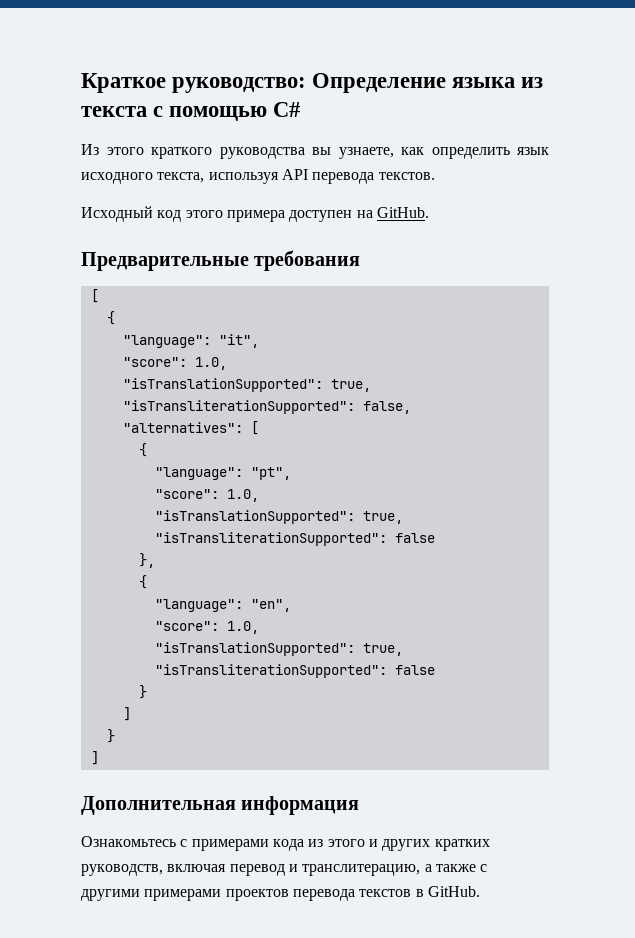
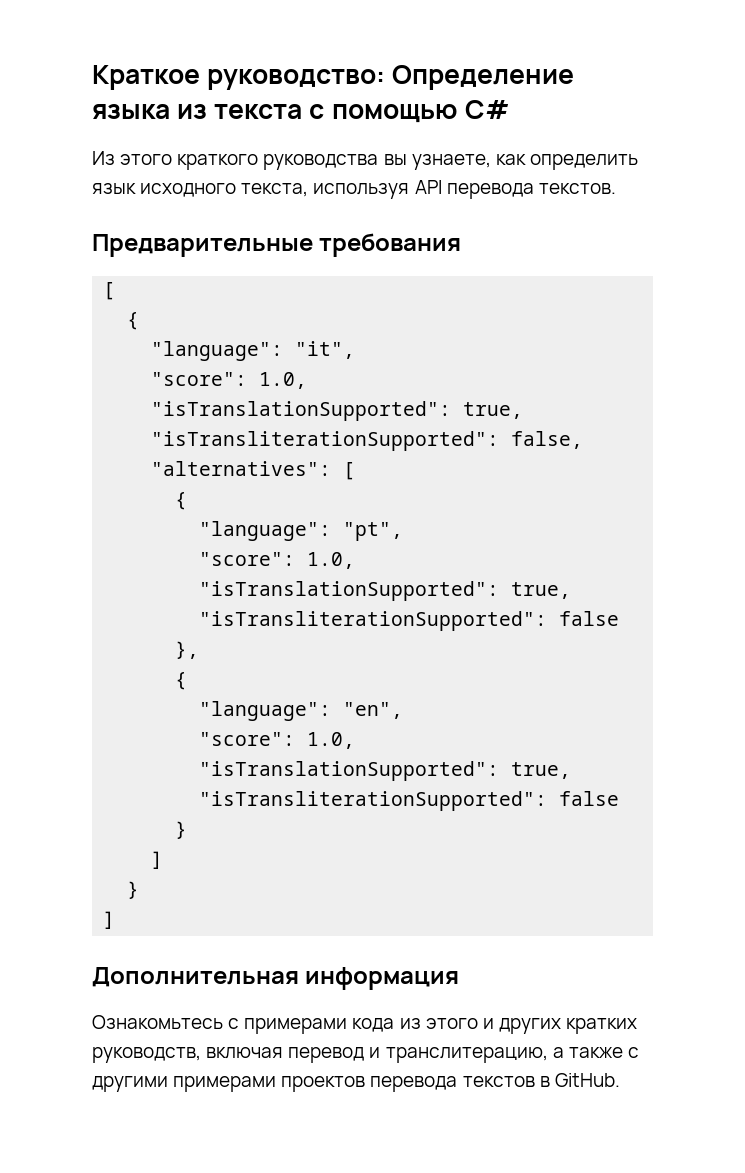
- Исходный код этого примера доступен на GitHub.

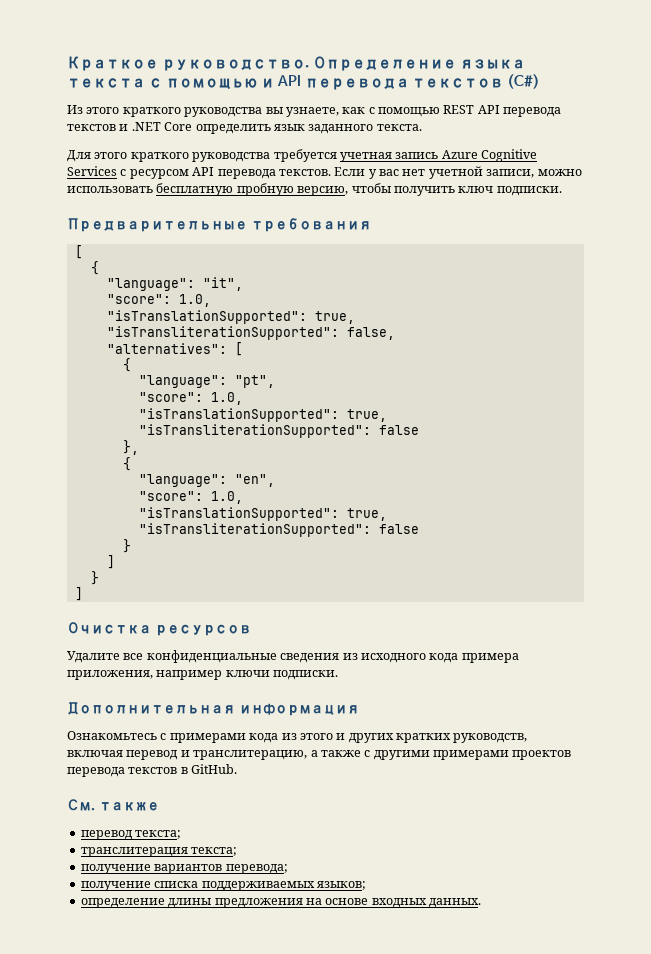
- Краткое руководство: Определение языка из текста с помощью C#
+ Краткое руководство. Определение языка текста с помощью и API перевода текстов (C#)
- Из этого краткого руководства вы узнаете, как определить язык исходного текста, используя API перевода текстов.
+ Из этого краткого руководства вы узнаете, как с помощью REST API перевода текстов и .NET Core определить язык заданного текста.
+ Для этого краткого руководства требуется учетная запись Azure Cognitive Services с ресурсом API перевода текстов. Если у вас нет учетной записи, можно использовать бесплатную пробную версию, чтобы получить ключ подписки.
+ Очистка ресурсов
+ Удалите все конфиденциальные сведения из исходного кода примера приложения, например ключи подписки.
+ См. также
+ перевод текста;
+ транслитерация текста;
+ получение вариантов перевода;
+ получение списка поддерживаемых языков;
+ определение длины предложения на основе входных данных.

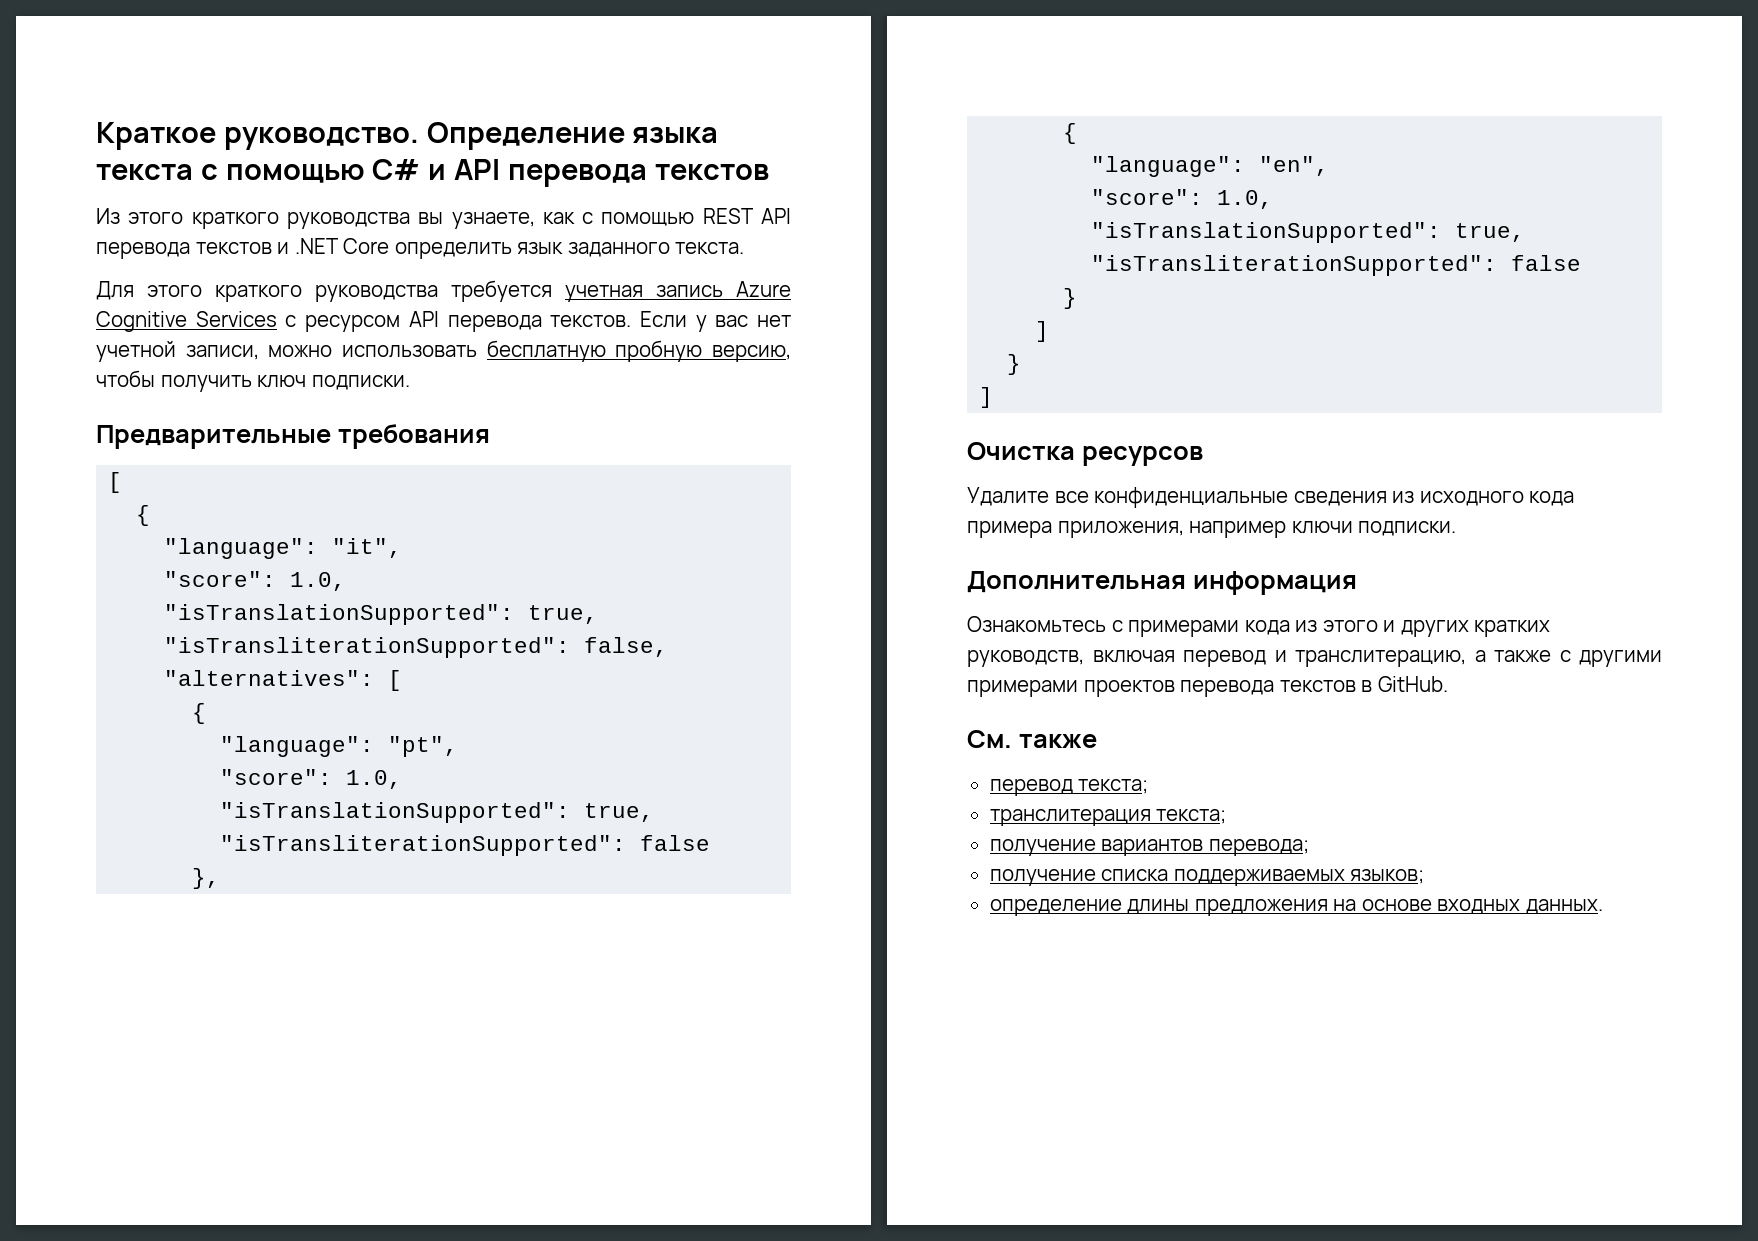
- Определение языка текста с помощью и API перевода текстов (C#)
+ Определение языка текста с помощью C# и API перевода текстов

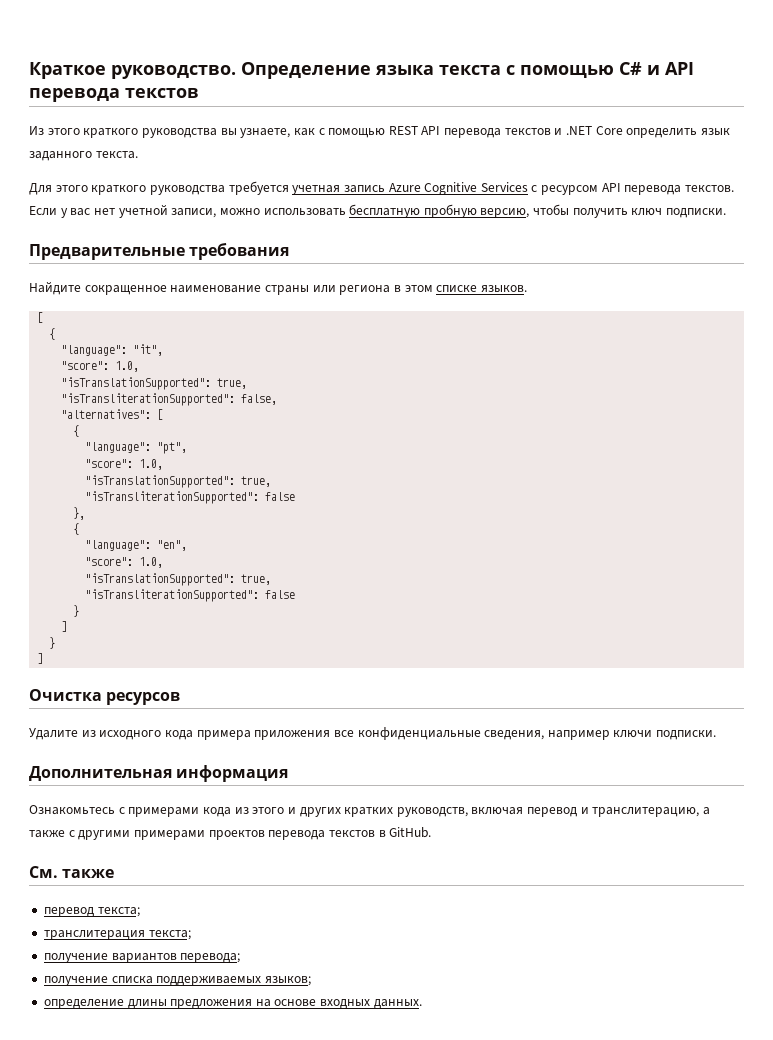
+ Найдите сокращенное наименование страны или региона в этом списке языков.
- Удалите все конфиденциальные сведения из исходного кода примера приложения, например ключи подписки.
+ Удалите из исходного кода примера приложения все конфиденциальные сведения, например ключи подписки.

